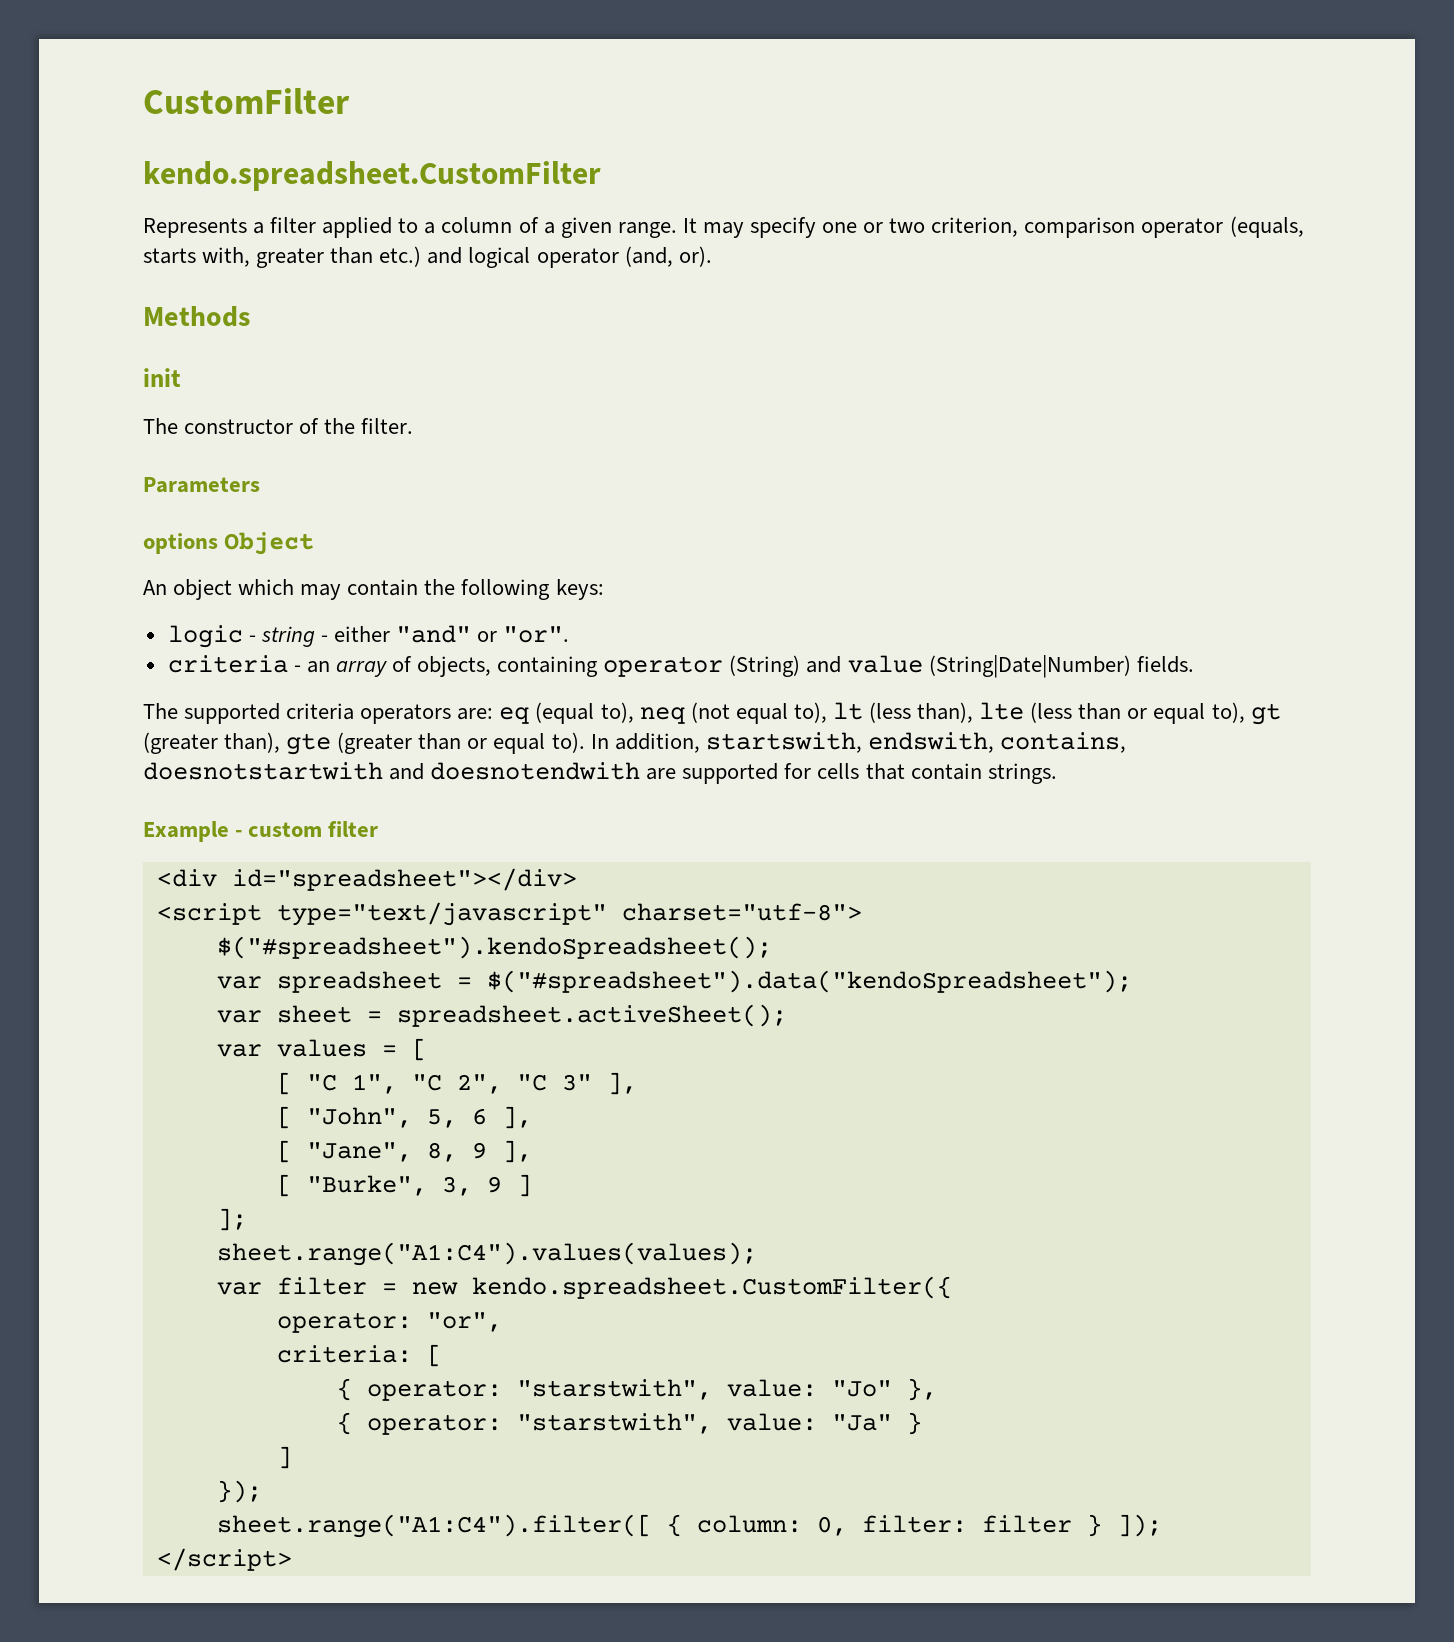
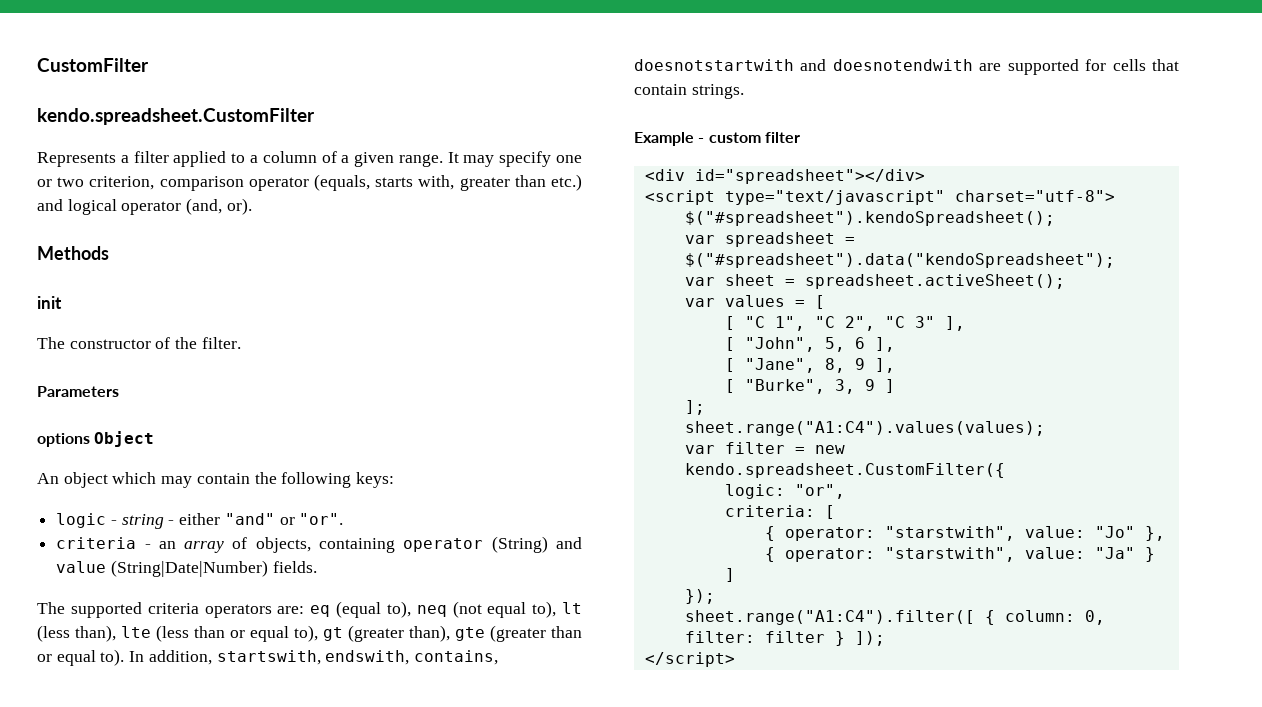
- operator: "or",
+ logic: "or",

